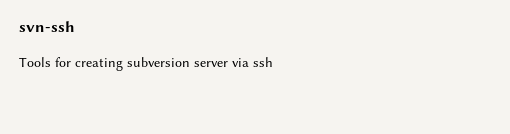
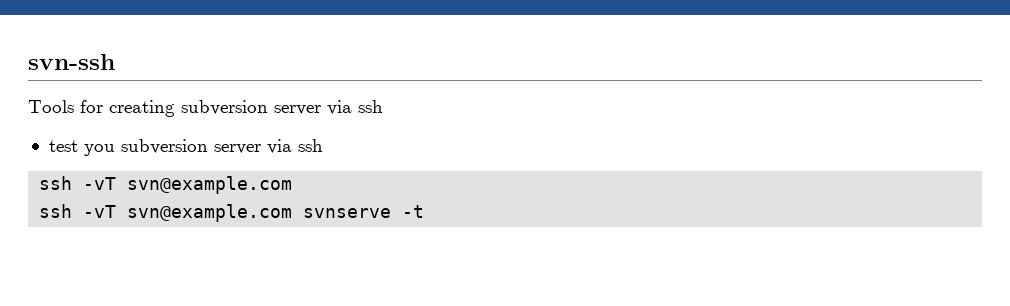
+ test you subversion server via ssh
+ ssh -vT svn@example.com
+ ssh -vT svn@example.com svnserve -t

